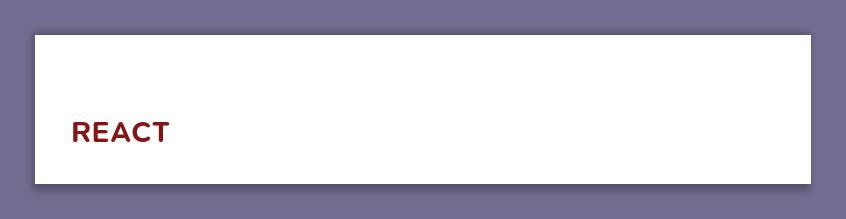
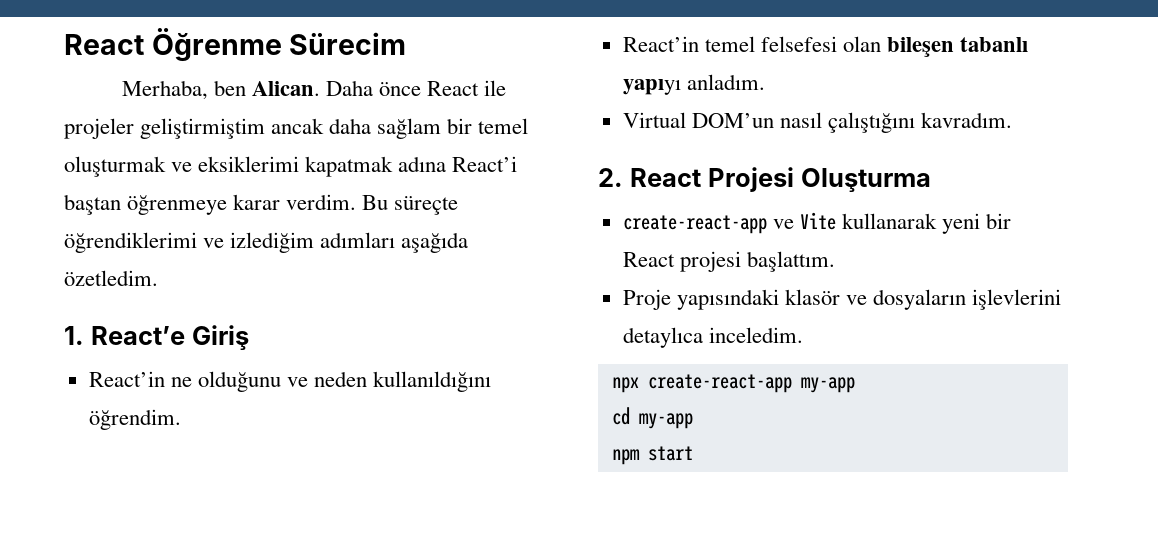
- REACT
+ React Öğrenme Sürecim
+ Merhaba, ben Alican. Daha önce React ile projeler geliştirmiştim ancak daha sağlam bir temel oluşturmak ve eksiklerimi kapatmak adına React’i baştan öğrenmeye karar verdim. Bu süreçte öğrendiklerimi ve izlediğim adımları aşağıda özetledim.
+ 1. React’e Giriş
+ React’in ne olduğunu ve neden kullanıldığını öğrendim.
+ React’in temel felsefesi olan bileşen tabanlı yapıyı anladım.
+ Virtual DOM’un nasıl çalıştığını kavradım.
+ 2. React Projesi Oluşturma
+ create-react-app ve Vite kullanarak yeni bir React projesi başlattım.
+ Proje yapısındaki klasör ve dosyaların işlevlerini detaylıca inceledim.
+ npx create-react-app my-app
+ cd my-app
+ npm start

